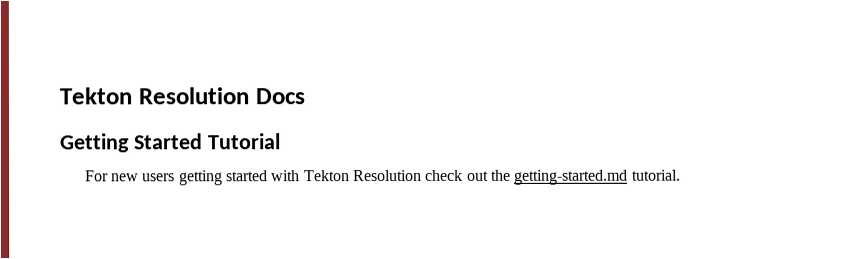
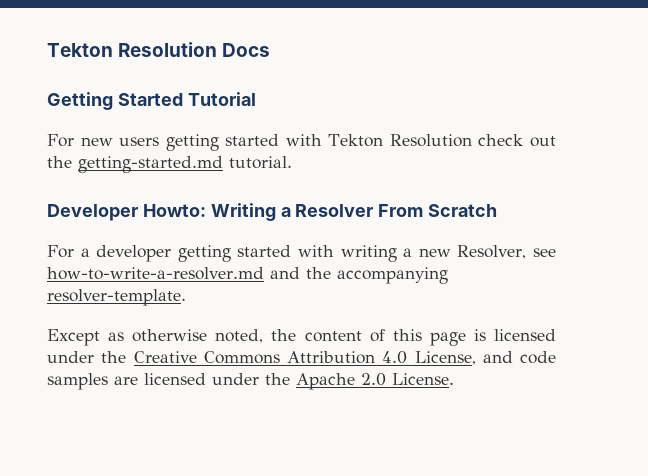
+ Developer Howto: Writing a Resolver From Scratch
+ For a developer getting started with writing a new Resolver, see how-to-write-a-resolver.md and the accompanying resolver-template.
+ Except as otherwise noted, the content of this page is licensed under the Creative Commons Attribution 4.0 License, and code samples are licensed under the Apache 2.0 License.

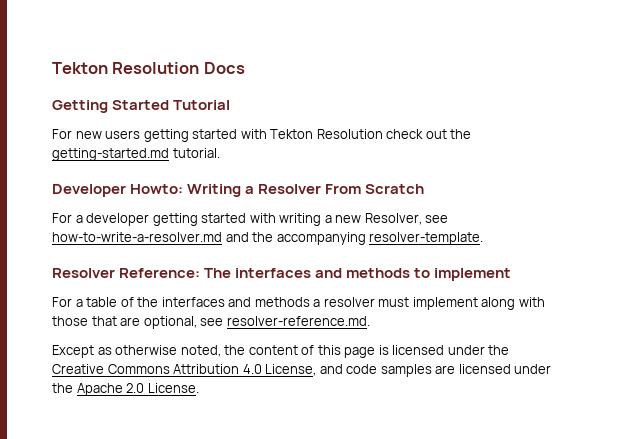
+ Resolver Reference: The interfaces and methods to implement
+ For a table of the interfaces and methods a resolver must implement along with those that are optional, see resolver-reference.md.

